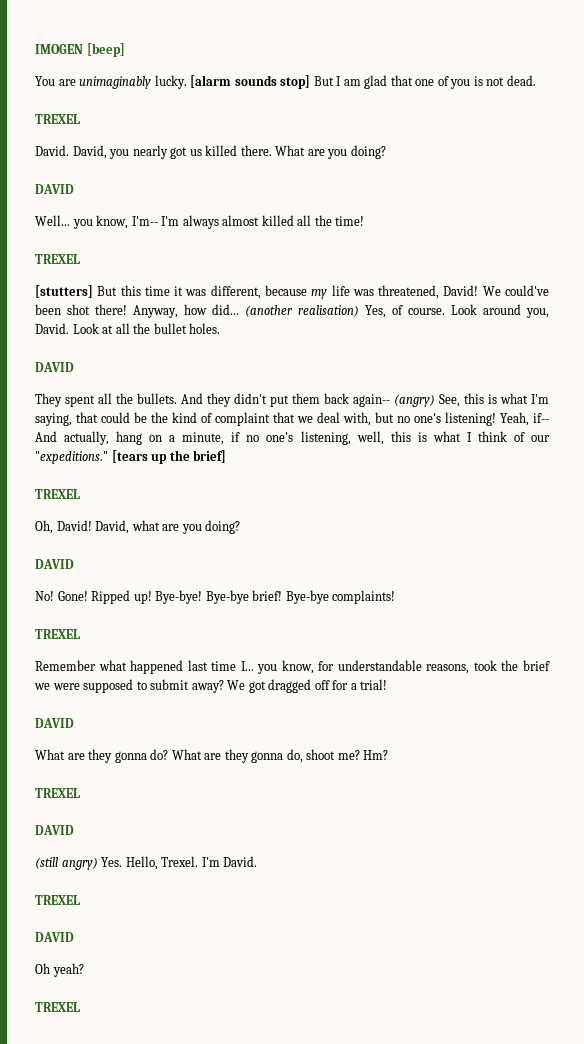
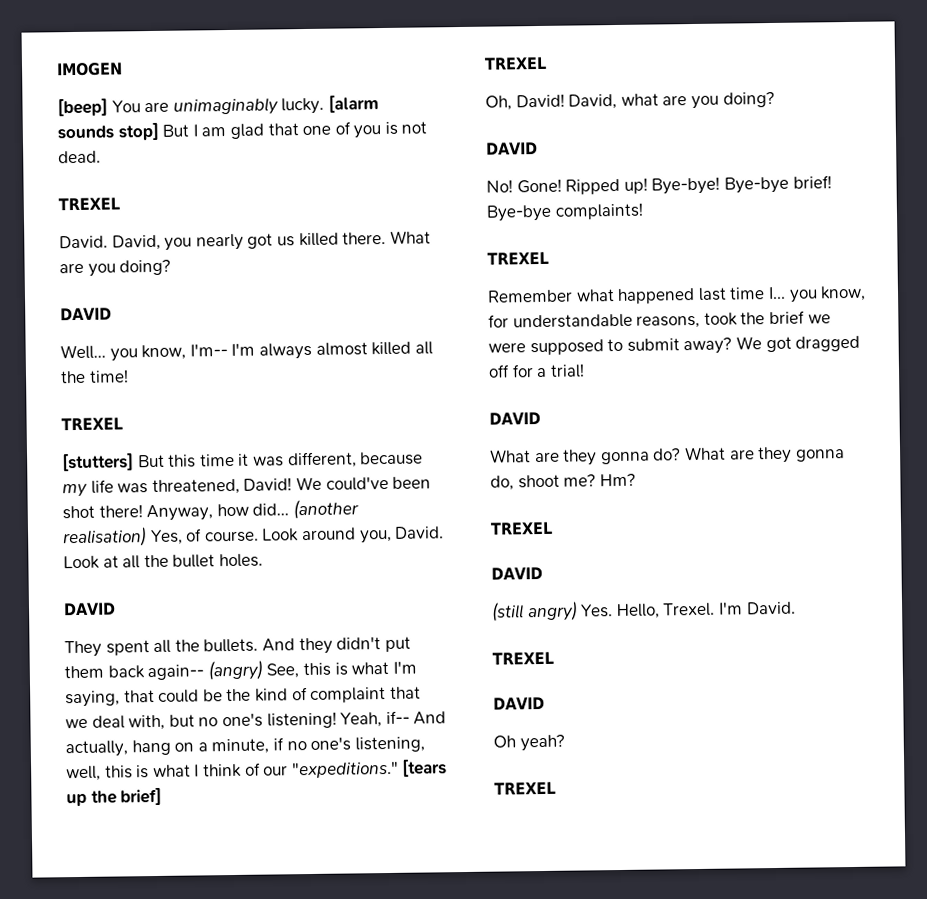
- IMOGEN [beep]
- You are unimaginably lucky.
+ IMOGEN
+ [beep] You are unimaginably lucky.

